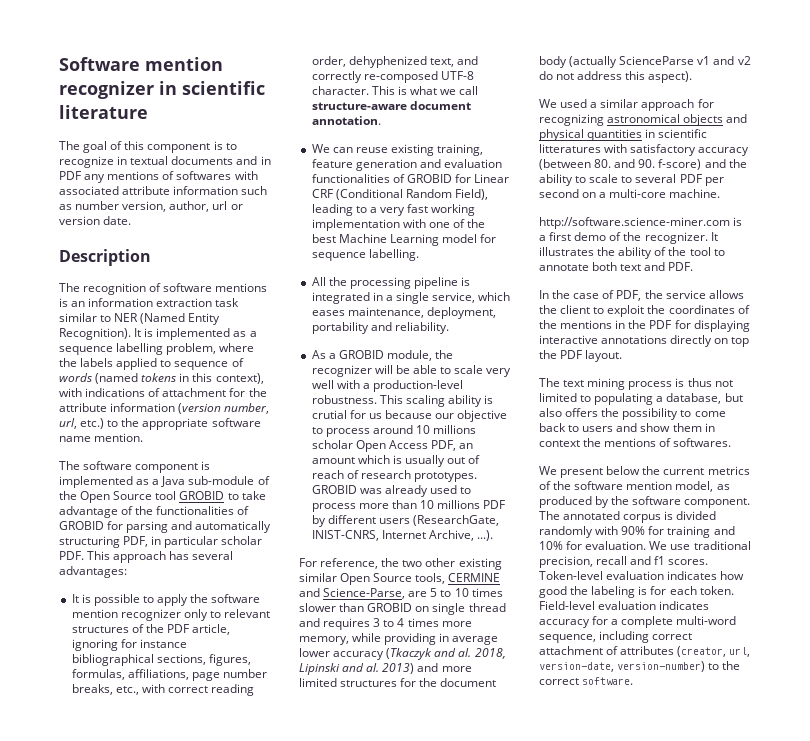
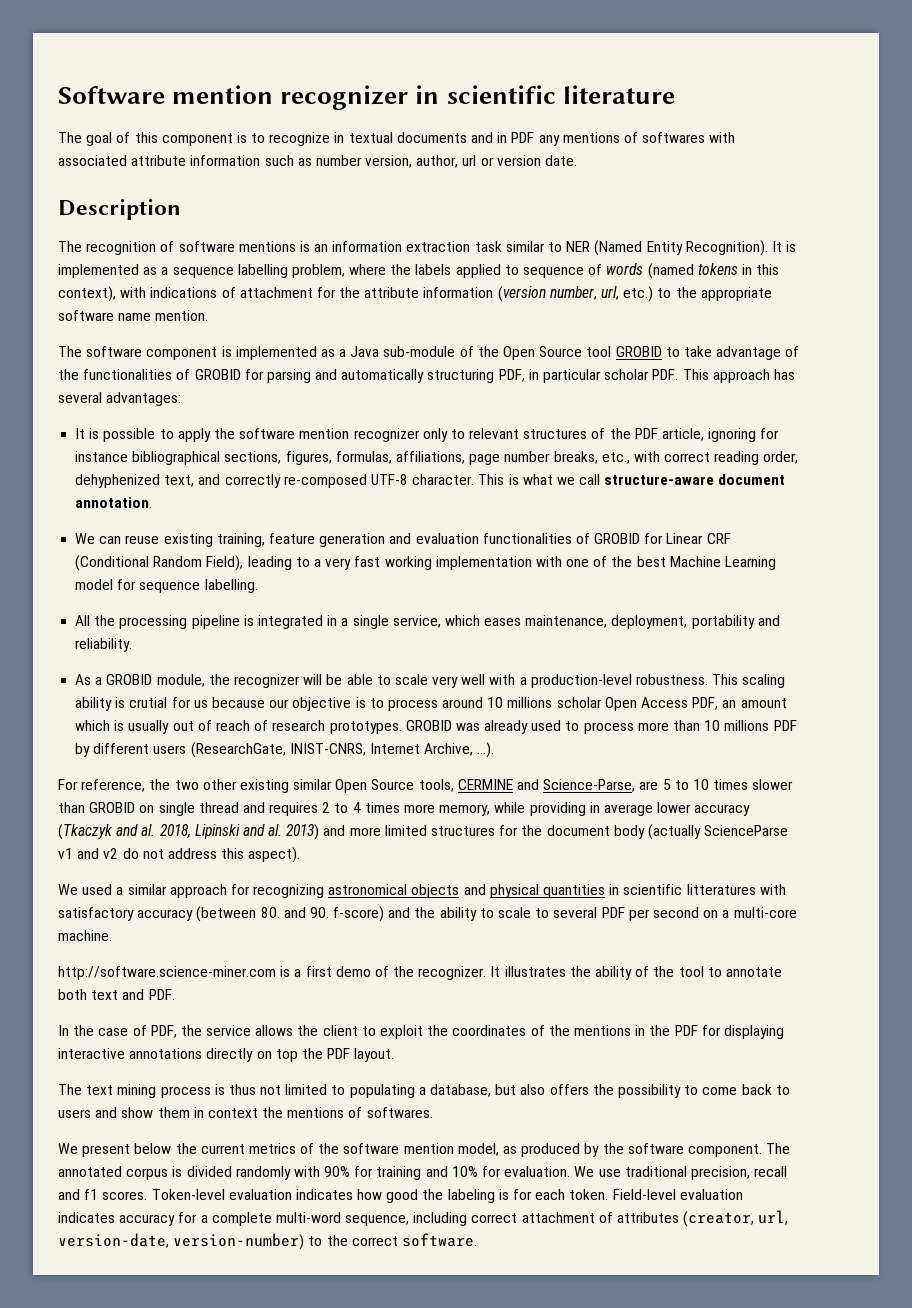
- This scaling ability is crutial for us because our objective to process around 10 millions scholar Open Access PDF, an amount which is usually out of reach of research prototypes.
+ This scaling ability is crutial for us because our objective is to process around 10 millions scholar Open Access PDF, an amount which is usually out of reach of research prototypes.
- For reference, the two other existing similar Open Source tools, CERMINE and Science-Parse, are 5 to 10 times slower than GROBID on single thread and requires 3 to 4 times more memory, while providing in average lower accuracy (Tkaczyk and al. 2018, Lipinski and al. 2013) and more limited structures for the document body (actually ScienceParse v1 and v2 do not address this aspect).
+ For reference, the two other existing similar Open Source tools, CERMINE and Science-Parse, are 5 to 10 times slower than GROBID on single thread and requires 2 to 4 times more memory, while providing in average lower accuracy (Tkaczyk and al. 2018, Lipinski and al. 2013) and more limited structures for the document body (actually ScienceParse v1 and v2 do not address this aspect).

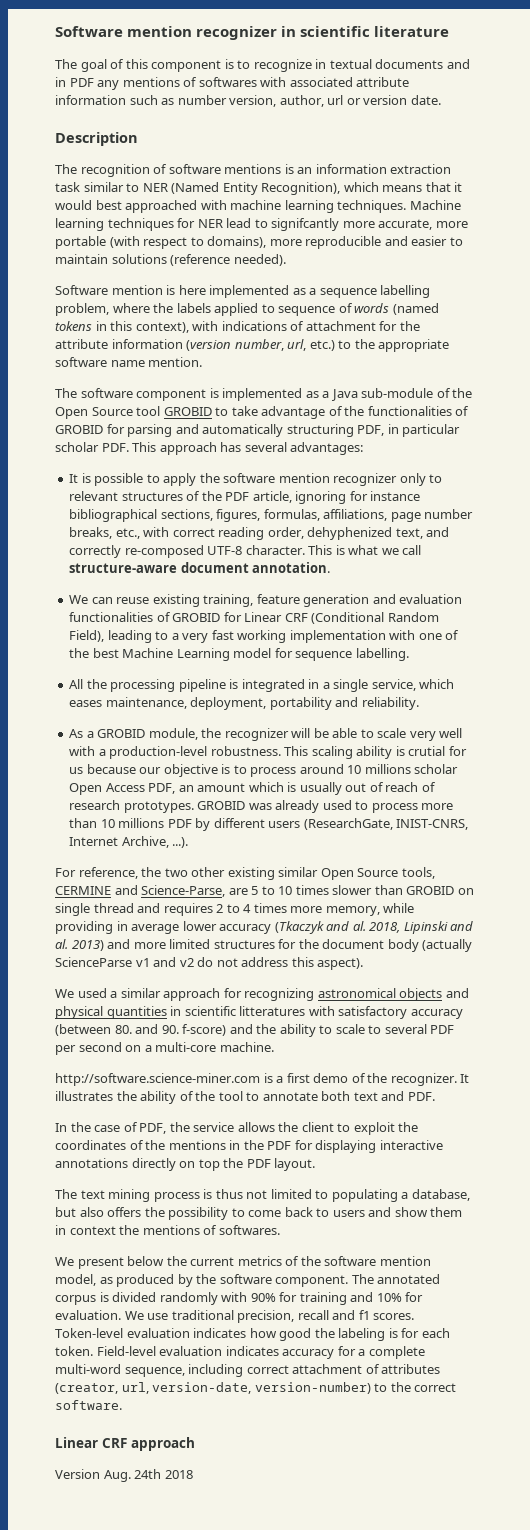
- The recognition of software mentions is an information extraction task similar to NER (Named Entity Recognition). It is implemented as a sequence labelling problem, where the labels applied to sequence of words (named tokens in this context), with indications of attachment for the attribute information (version number, url, etc.) to the appropriate software name mention.
+ The recognition of software mentions is an information extraction task similar to NER (Named Entity Recognition), which means that it would best approached with machine learning techniques. Machine learning techniques for NER lead to signifcantly more accurate, more portable (with respect to domains), more reproducible and easier to maintain solutions (reference needed).
+ Software mention is here implemented as a sequence labelling problem, where the labels applied to sequence of words (named tokens in this context), with indications of attachment for the attribute information (version number, url, etc.) to the appropriate software name mention.
+ Linear CRF approach
+ Version Aug. 24th 2018

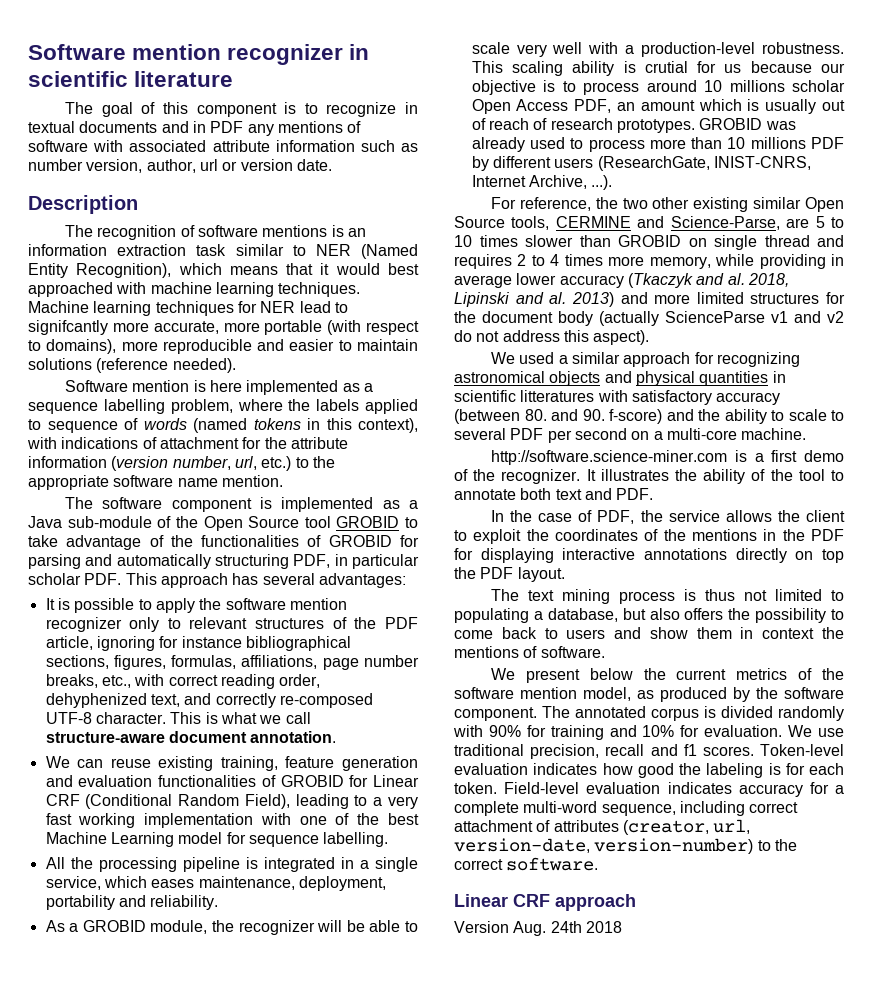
- The goal of this component is to recognize in textual documents and in PDF any mentions of softwares with associated attribute information such as number version, author, url or version date.
+ The goal of this component is to recognize in textual documents and in PDF any mentions of software with associated attribute information such as number version, author, url or version date.
- The text mining process is thus not limited to populating a database, but also offers the possibility to come back to users and show them in context the mentions of softwares.
+ The text mining process is thus not limited to populating a database, but also offers the possibility to come back to users and show them in context the mentions of software.

